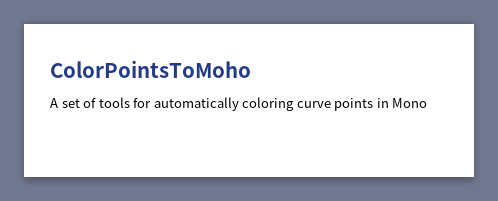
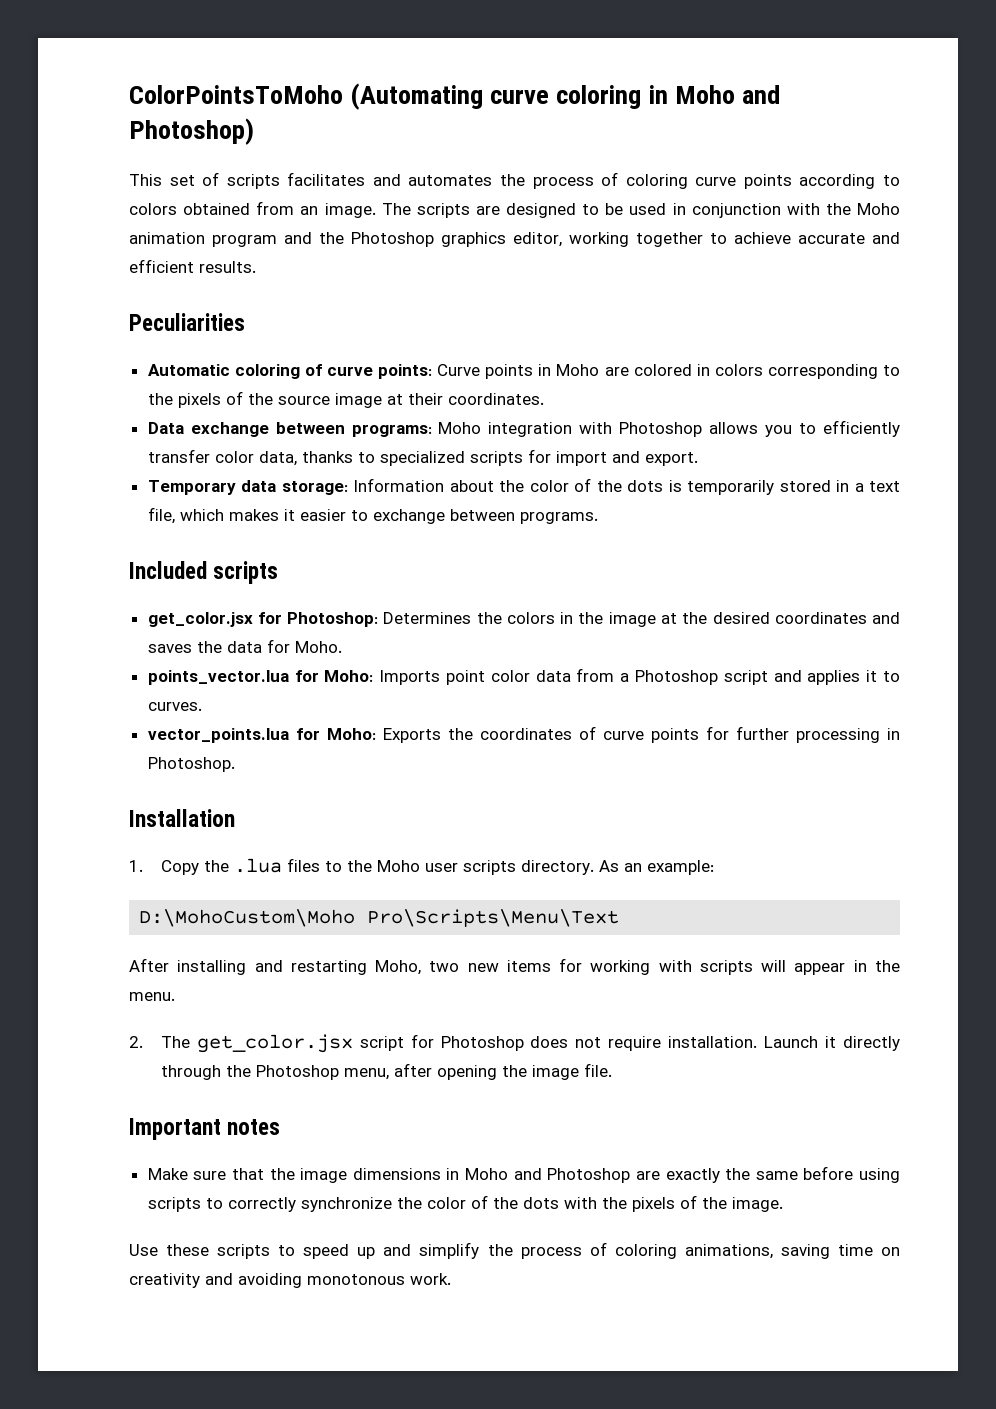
- ColorPointsToMoho
- A set of tools for automatically coloring curve points in Mono
+ ColorPointsToMoho (Automating curve coloring in Moho and Photoshop)
+ This set of scripts facilitates and automates the process of coloring curve points according to colors obtained from an image. The scripts are designed to be used in conjunction with the Moho animation program and the Photoshop graphics editor, working together to achieve accurate and efficient results.
+ Peculiarities
+ Automatic coloring of curve points: Curve points in Moho are colored in colors corresponding to the pixels of the source image at their coordinates.
+ Data exchange between programs: Moho integration with Photoshop allows you to efficiently transfer color data, thanks to specialized scripts for import and export.
+ Temporary data storage: Information about the color of the dots is temporarily stored in a text file, which makes it easier to exchange between programs.
+ Included scripts
+ get_color.jsx for Photoshop: Determines the colors in the image at the desired coordinates and saves the data for Moho.
+ points_vector.lua for Moho: Imports point color data from a Photoshop script and applies it to curves.
+ vector_points.lua for Moho: Exports the coordinates of curve points for further processing in Photoshop.
+ Installation
+ 1. Copy the .lua files to the Moho user scripts directory. As an example:
+ D:\MohoCustom\Moho Pro\Scripts\Menu\Text
+ After installing and restarting Moho, two new items for working with scripts will appear in the menu.
+ 2. The get_color.jsx script for Photoshop does not require installation. Launch it directly through the Photoshop menu, after opening the image file.
+ Important notes
+ Make sure that the image dimensions in Moho and Photoshop are exactly the same before using scripts to correctly synchronize the color of the dots with the pixels of the image.
+ Use these scripts to speed up and simplify the process of coloring animations, saving time on creativity and avoiding monotonous work.

